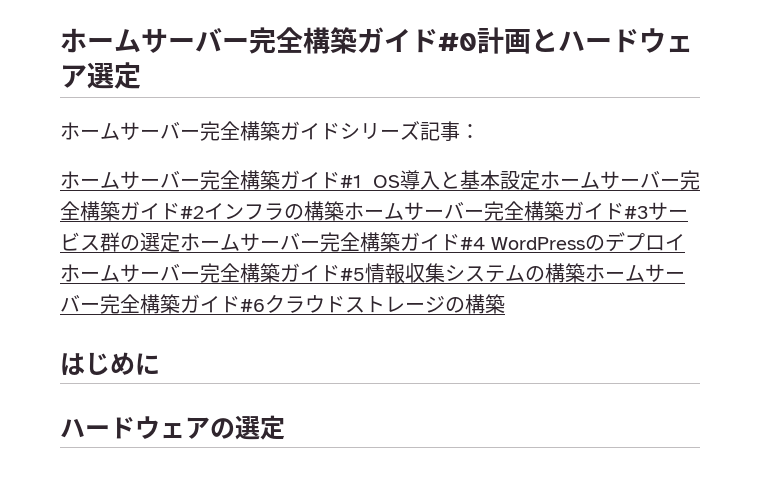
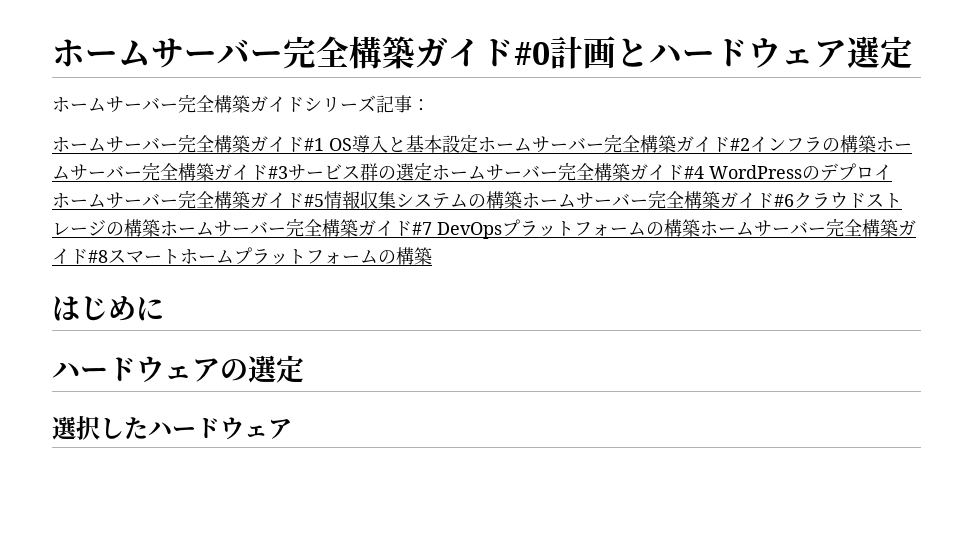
- ホームサーバー完全構築ガイド#1 OS導入と基本設定ホームサーバー完全構築ガイド#2インフラの構築ホームサーバー完全構築ガイド#3サービス群の選定ホームサーバー完全構築ガイド#4 WordPressのデプロイホームサーバー完全構築ガイド#5情報収集システムの構築ホームサーバー完全構築ガイド#6クラウドストレージの構築
+ ホームサーバー完全構築ガイド#1 OS導入と基本設定ホームサーバー完全構築ガイド#2インフラの構築ホームサーバー完全構築ガイド#3サービス群の選定ホームサーバー完全構築ガイド#4 WordPressのデプロイホームサーバー完全構築ガイド#5情報収集システムの構築ホームサーバー完全構築ガイド#6クラウドストレージの構築ホームサーバー完全構築ガイド#7 DevOpsプラットフォームの構築ホームサーバー完全構築ガイド#8スマートホームプラットフォームの構築
+ 選択したハードウェア

